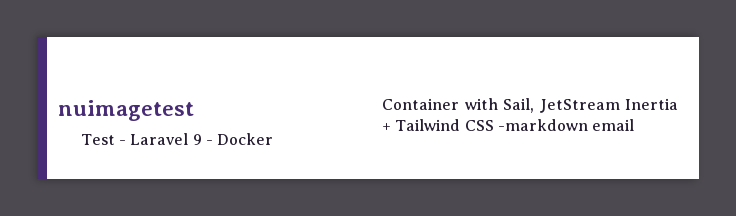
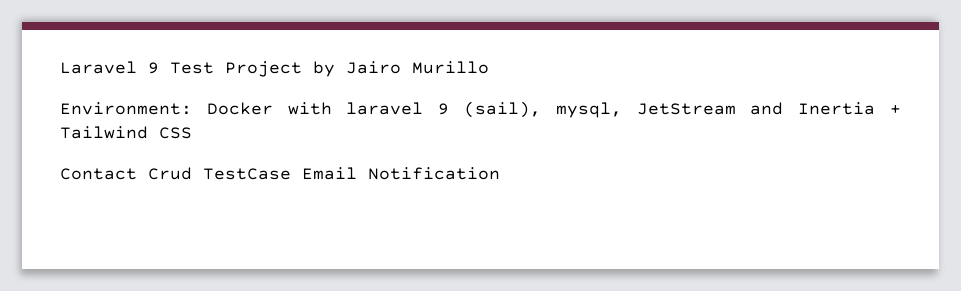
- nuimagetest
- Test - Laravel 9 - Docker Container with Sail, JetStream Inertia + Tailwind CSS -markdown email
+ Laravel 9 Test Project by Jairo Murillo
+ Environment: Docker with laravel 9 (sail), mysql, JetStream and Inertia + Tailwind CSS
+ Contact Crud TestCase Email Notification

